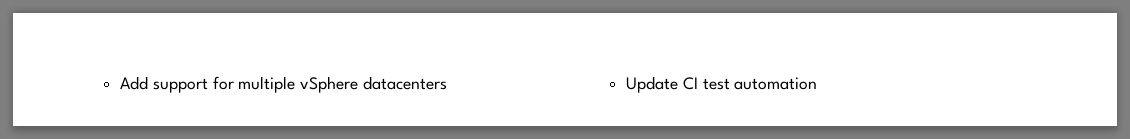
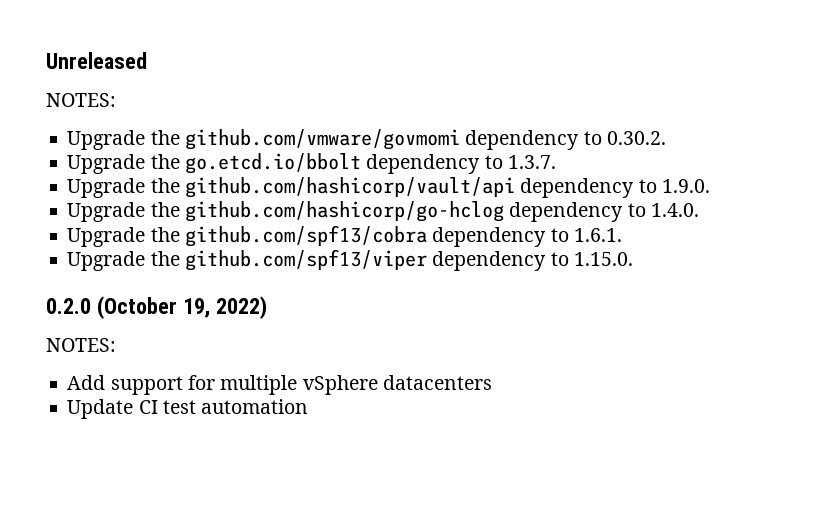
+ Unreleased
+ NOTES:
+ Upgrade the github.com/vmware/govmomi dependency to 0.30.2.
+ Upgrade the go.etcd.io/bbolt dependency to 1.3.7.
+ Upgrade the github.com/hashicorp/vault/api dependency to 1.9.0.
+ Upgrade the github.com/hashicorp/go-hclog dependency to 1.4.0.
+ Upgrade the github.com/spf13/cobra dependency to 1.6.1.
+ Upgrade the github.com/spf13/viper dependency to 1.15.0.
+ 0.2.0 (October 19, 2022)
+ NOTES:

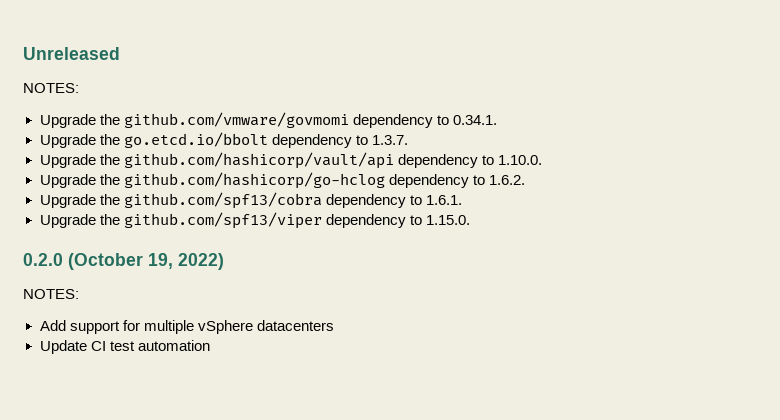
- Upgrade the github.com/vmware/govmomi dependency to 0.30.2.
+ Upgrade the github.com/vmware/govmomi dependency to 0.34.1.
- Upgrade the github.com/hashicorp/vault/api dependency to 1.9.0.
+ Upgrade the github.com/hashicorp/vault/api dependency to 1.10.0.
- Upgrade the github.com/hashicorp/go-hclog dependency to 1.4.0.
+ Upgrade the github.com/hashicorp/go-hclog dependency to 1.6.2.

